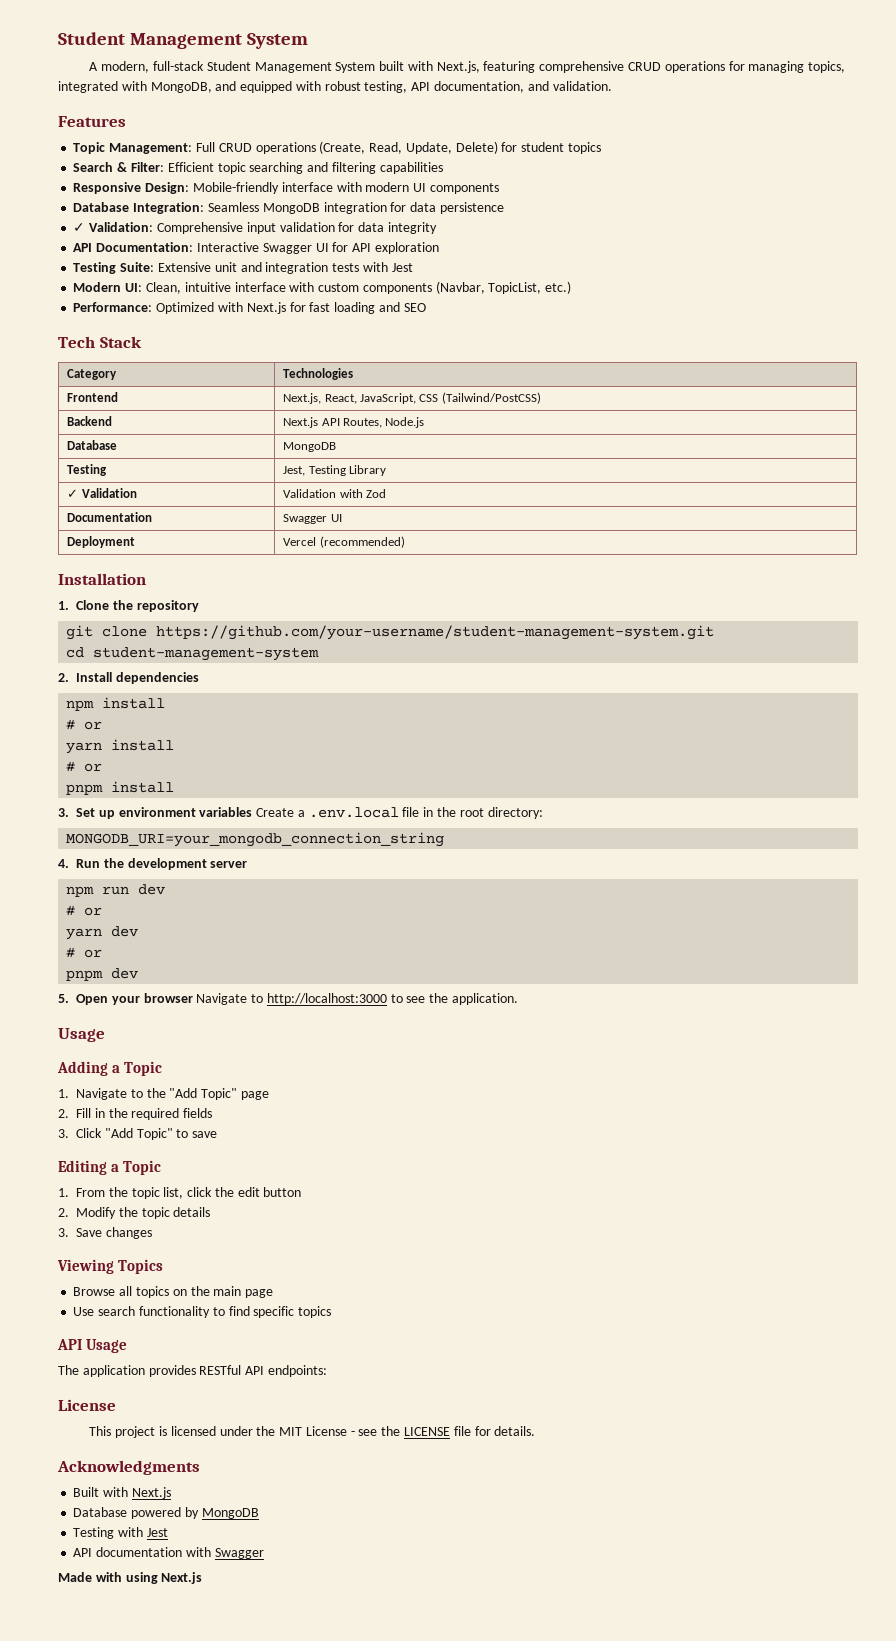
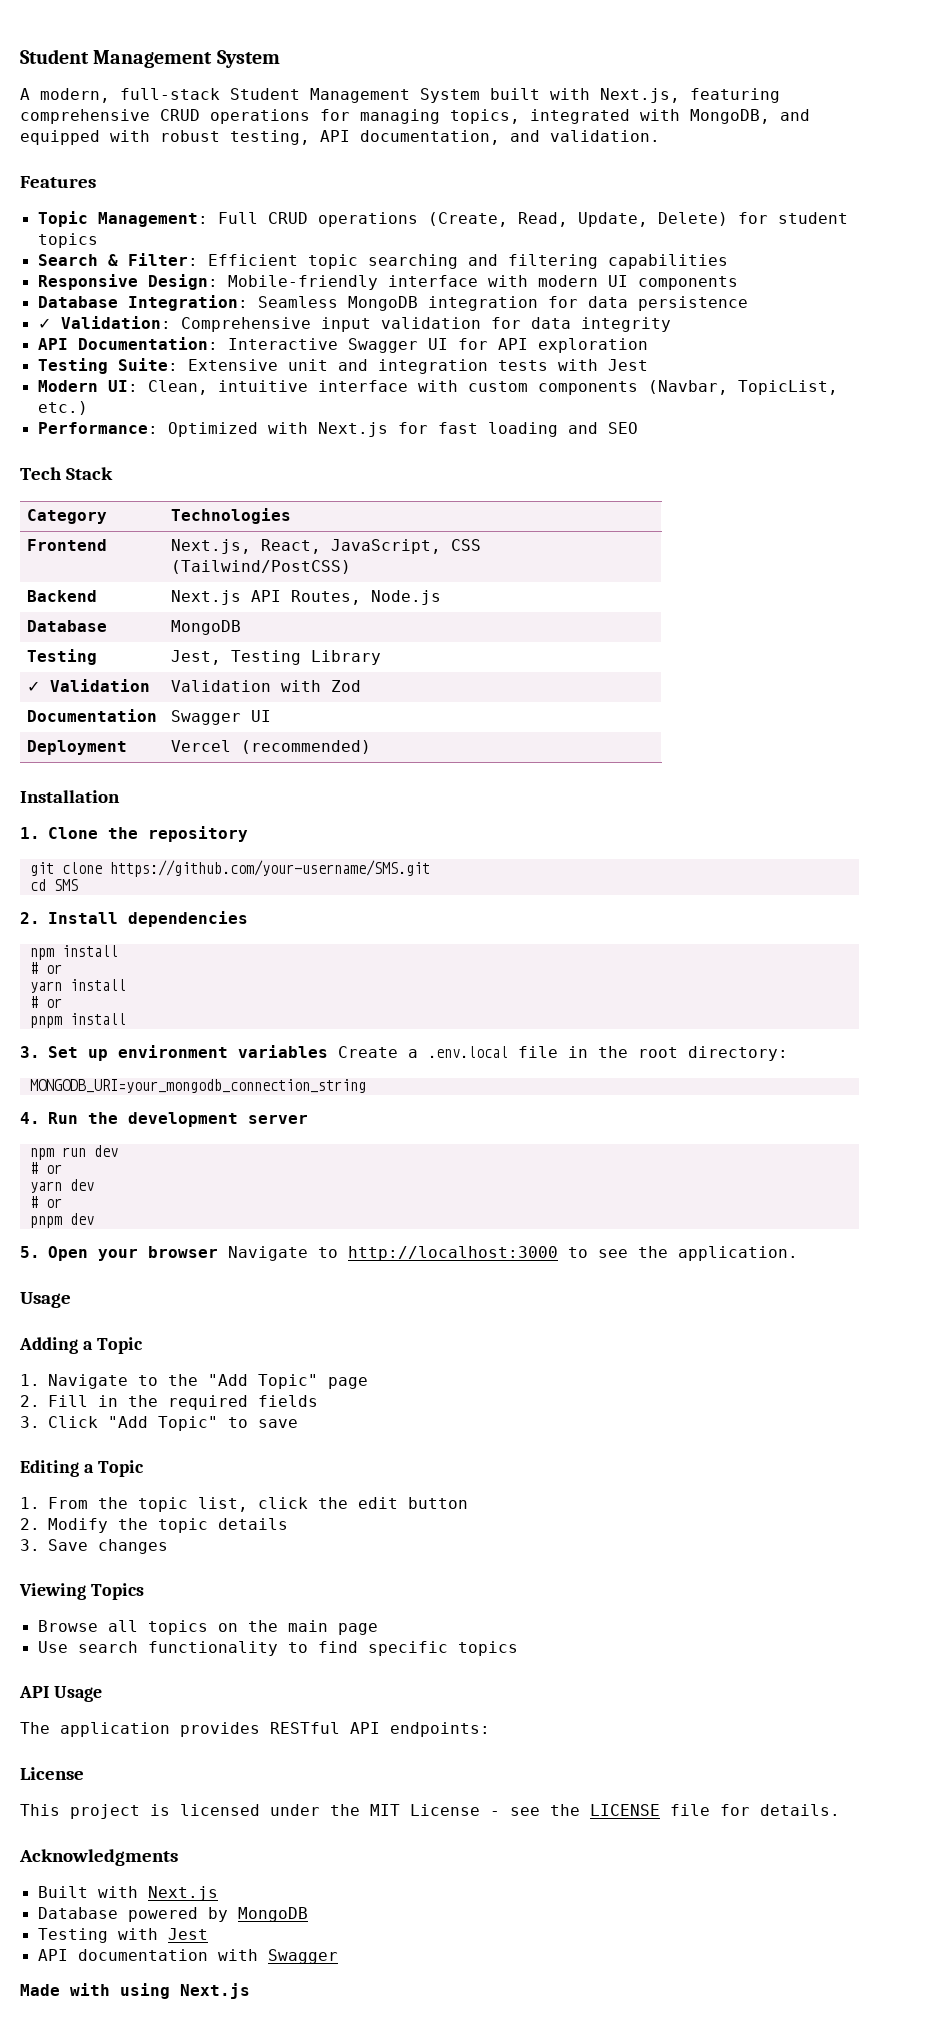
- git clone https://github.com/your-username/student-management-system.git
+ git clone https://github.com/your-username/SMS.git
- cd student-management-system
+ cd SMS

